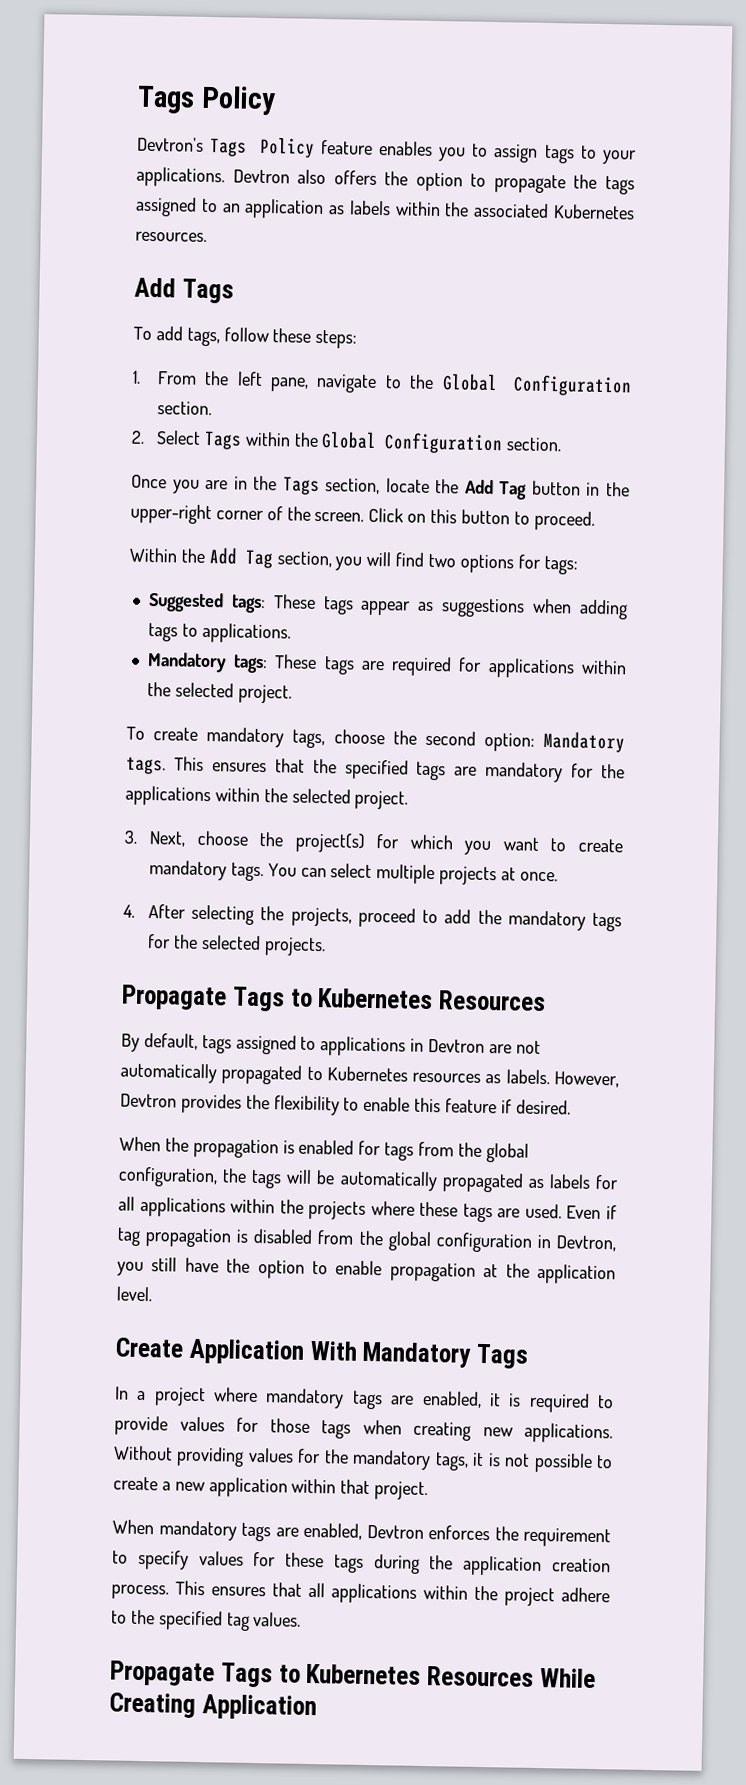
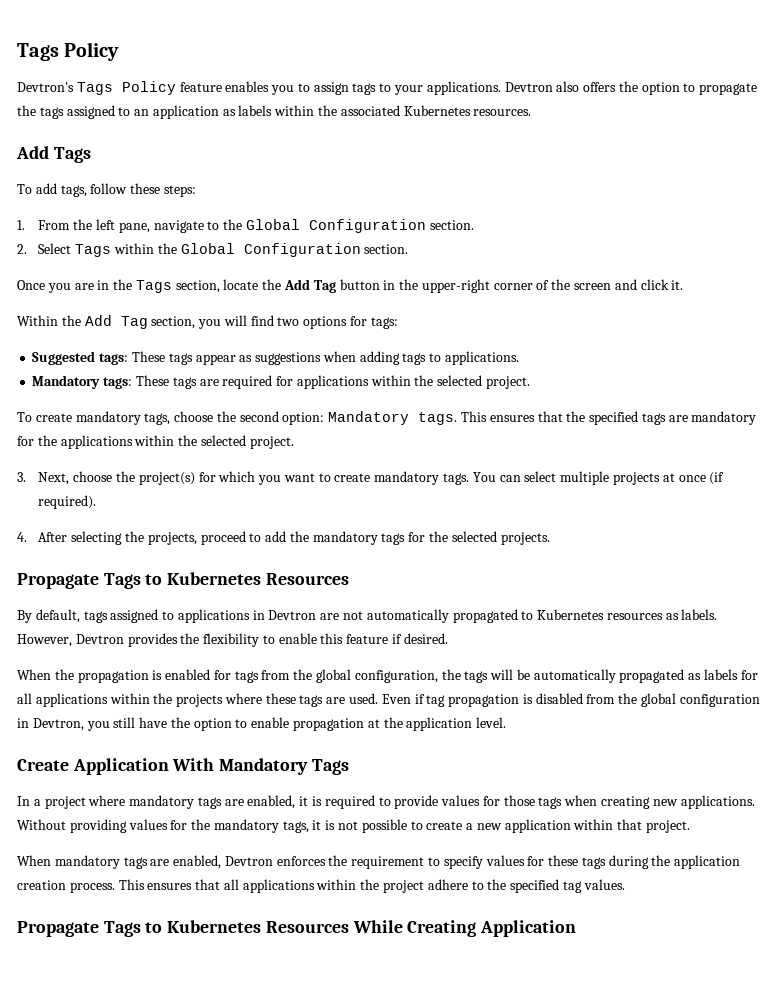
- Once you are in the Tags section, locate the Add Tag button in the upper-right corner of the screen. Click on this button to proceed.
+ Once you are in the Tags section, locate the Add Tag button in the upper-right corner of the screen and click it.
- You can select multiple projects at once.
+ You can select multiple projects at once (if required).

